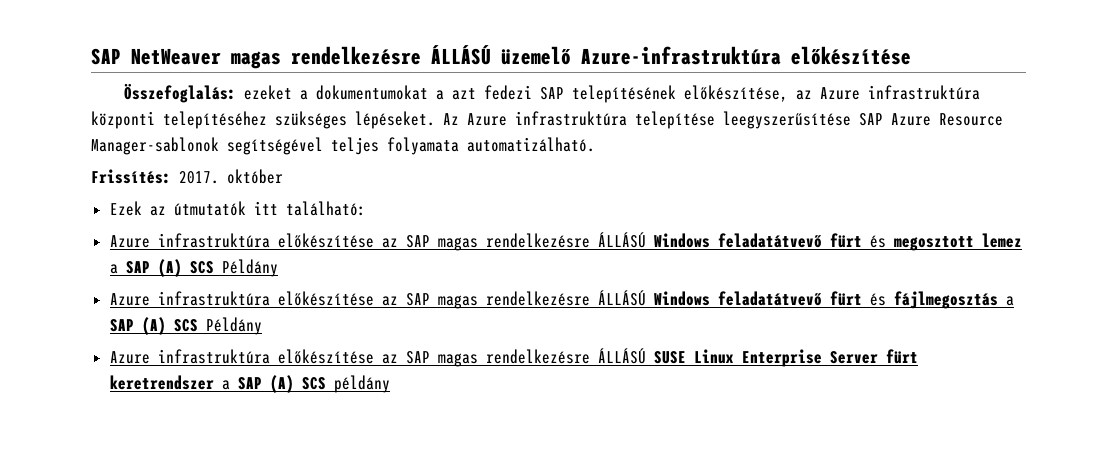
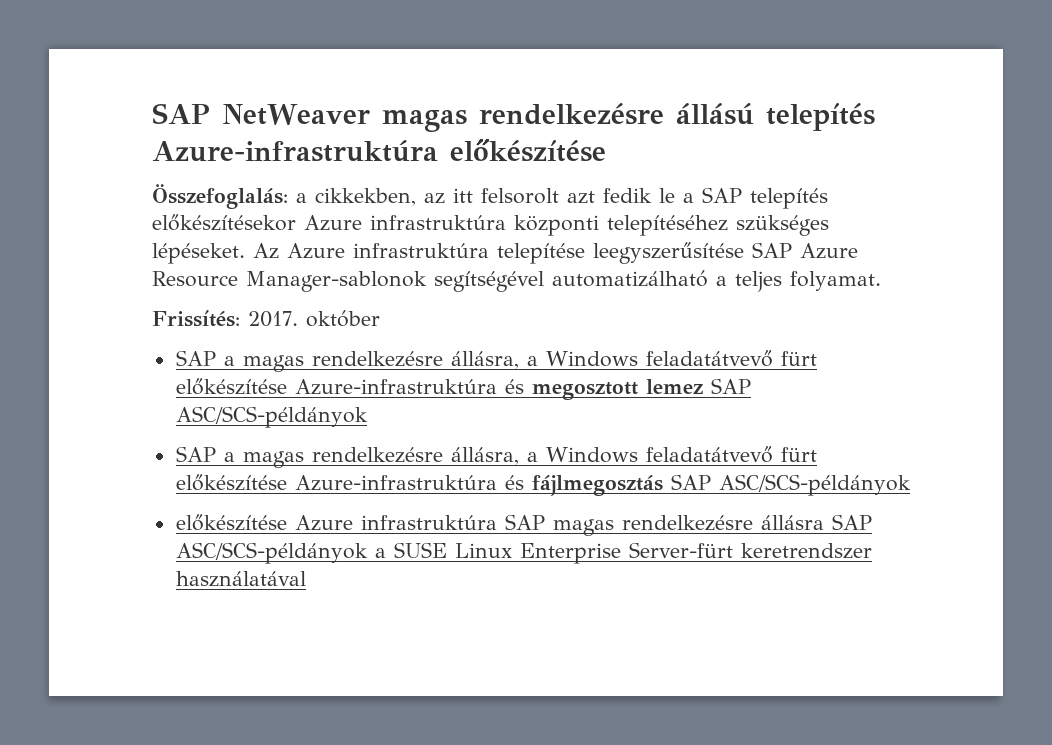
- SAP NetWeaver magas rendelkezésre ÁLLÁSÚ üzemelő Azure-infrastruktúra előkészítése
+ SAP NetWeaver magas rendelkezésre állású telepítés Azure-infrastruktúra előkészítése
- Összefoglalás: ezeket a dokumentumokat a azt fedezi SAP telepítésének előkészítése, az Azure infrastruktúra központi telepítéséhez szükséges lépéseket.
+ Összefoglalás: a cikkekben, az itt felsorolt azt fedik le a SAP telepítés előkészítésekor Azure infrastruktúra központi telepítéséhez szükséges lépéseket.
- Az Azure infrastruktúra telepítése leegyszerűsítése SAP Azure Resource Manager-sablonok segítségével teljes folyamata automatizálható.
+ Az Azure infrastruktúra telepítése leegyszerűsítése SAP Azure Resource Manager-sablonok segítségével automatizálható a teljes folyamat.
- Ezek az útmutatók itt található:
- Azure infrastruktúra előkészítése az SAP magas rendelkezésre ÁLLÁSÚ Windows feladatátvevő fürt és megosztott lemez a SAP (A) SCS Példány
- Azure infrastruktúra előkészítése az SAP magas rendelkezésre ÁLLÁSÚ Windows feladatátvevő fürt és fájlmegosztás a SAP (A) SCS Példány
- Azure infrastruktúra előkészítése az SAP magas rendelkezésre ÁLLÁSÚ SUSE Linux Enterprise Server fürt keretrendszer a SAP (A) SCS példány
+ SAP a magas rendelkezésre állásra, a Windows feladatátvevő fürt előkészítése Azure-infrastruktúra és megosztott lemez SAP ASC/SCS-példányok
+ SAP a magas rendelkezésre állásra, a Windows feladatátvevő fürt előkészítése Azure-infrastruktúra és fájlmegosztás SAP ASC/SCS-példányok
+ előkészítése Azure infrastruktúra SAP magas rendelkezésre állásra SAP ASC/SCS-példányok a SUSE Linux Enterprise Server-fürt keretrendszer használatával

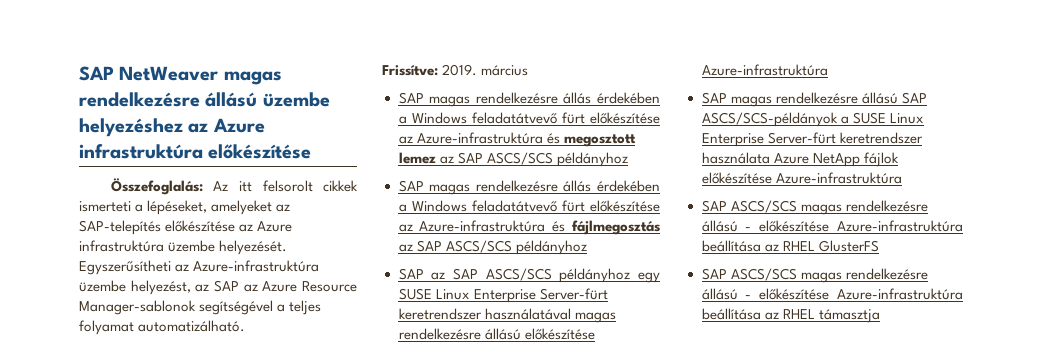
- SAP NetWeaver magas rendelkezésre állású telepítés Azure-infrastruktúra előkészítése
- Összefoglalás: a cikkekben, az itt felsorolt azt fedik le a SAP telepítés előkészítésekor Azure infrastruktúra központi telepítéséhez szükséges lépéseket. Az Azure infrastruktúra telepítése leegyszerűsítése SAP Azure Resource Manager-sablonok segítségével automatizálható a teljes folyamat.
- Frissítés: 2017. október
- SAP a magas rendelkezésre állásra, a Windows feladatátvevő fürt előkészítése Azure-infrastruktúra és megosztott lemez SAP ASC/SCS-példányok
- SAP a magas rendelkezésre állásra, a Windows feladatátvevő fürt előkészítése Azure-infrastruktúra és fájlmegosztás SAP ASC/SCS-példányok
- előkészítése Azure infrastruktúra SAP magas rendelkezésre állásra SAP ASC/SCS-példányok a SUSE Linux Enterprise Server-fürt keretrendszer használatával
+ SAP NetWeaver magas rendelkezésre állású üzembe helyezéshez az Azure infrastruktúra előkészítése
+ Összefoglalás: Az itt felsorolt cikkek ismerteti a lépéseket, amelyeket az SAP-telepítés előkészítése az Azure infrastruktúra üzembe helyezését. Egyszerűsítheti az Azure-infrastruktúra üzembe helyezést, az SAP az Azure Resource Manager-sablonok segítségével a teljes folyamat automatizálható.
+ Frissítve: 2019. március
+ SAP magas rendelkezésre állás érdekében a Windows feladatátvevő fürt előkészítése az Azure-infrastruktúra és megosztott lemez az SAP ASCS/SCS példányhoz
+ SAP magas rendelkezésre állás érdekében a Windows feladatátvevő fürt előkészítése az Azure-infrastruktúra és fájlmegosztás az SAP ASCS/SCS példányhoz
+ SAP az SAP ASCS/SCS példányhoz egy SUSE Linux Enterprise Server-fürt keretrendszer használatával magas rendelkezésre állású előkészítése Azure-infrastruktúra
+ SAP magas rendelkezésre állású SAP ASCS/SCS-példányok a SUSE Linux Enterprise Server-fürt keretrendszer használata Azure NetApp fájlok előkészítése Azure-infrastruktúra
+ SAP ASCS/SCS magas rendelkezésre állású - előkészítése Azure-infrastruktúra beállítása az RHEL GlusterFS
+ SAP ASCS/SCS magas rendelkezésre állású - előkészítése Azure-infrastruktúra beállítása az RHEL támasztja

